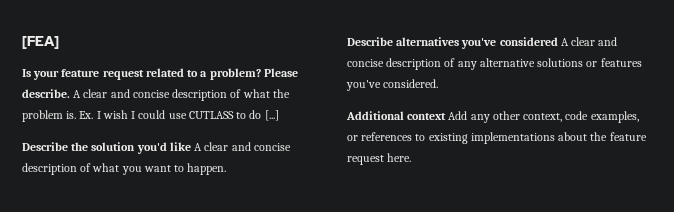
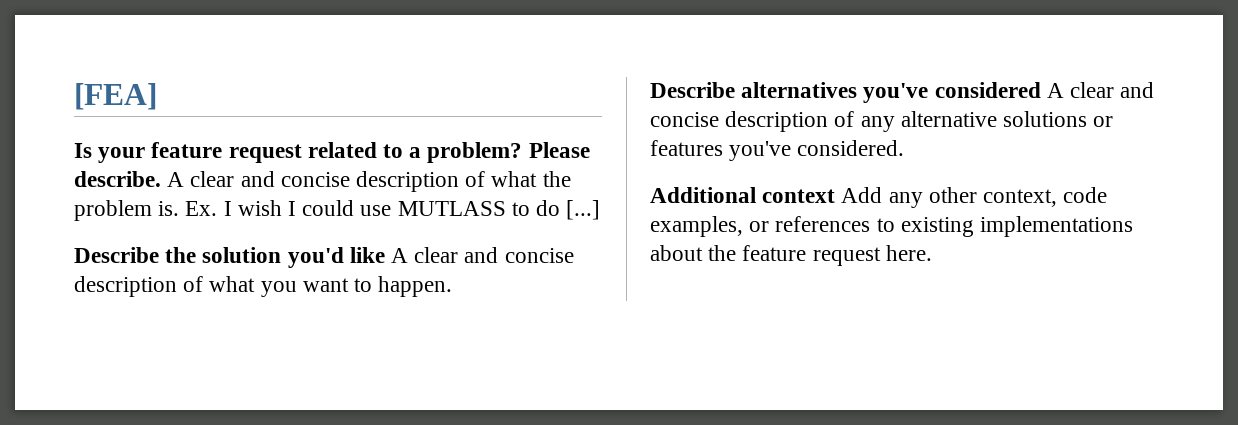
- Ex. I wish I could use CUTLASS to do [...]
+ Ex. I wish I could use MUTLASS to do [...]

